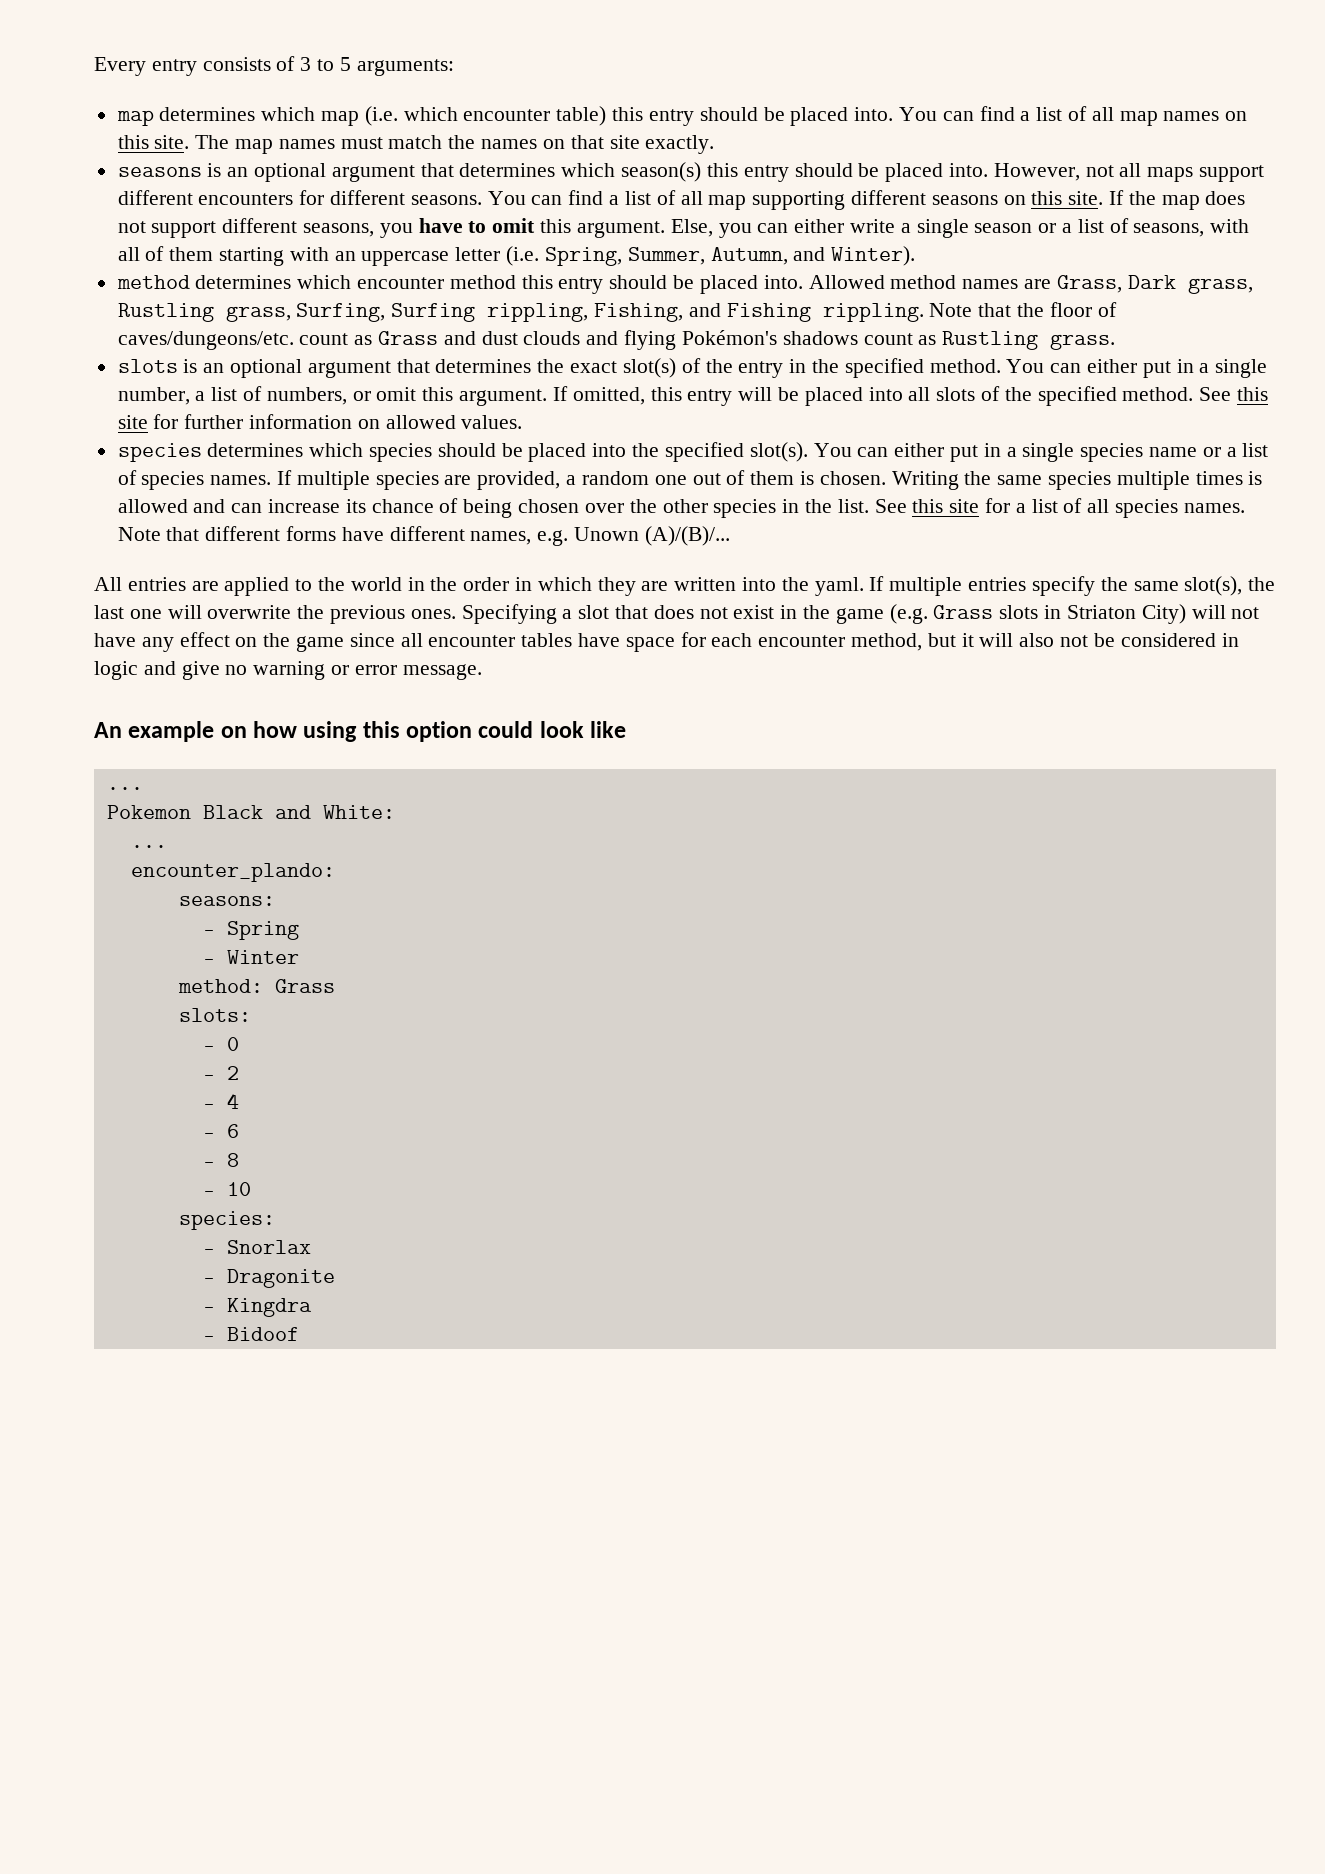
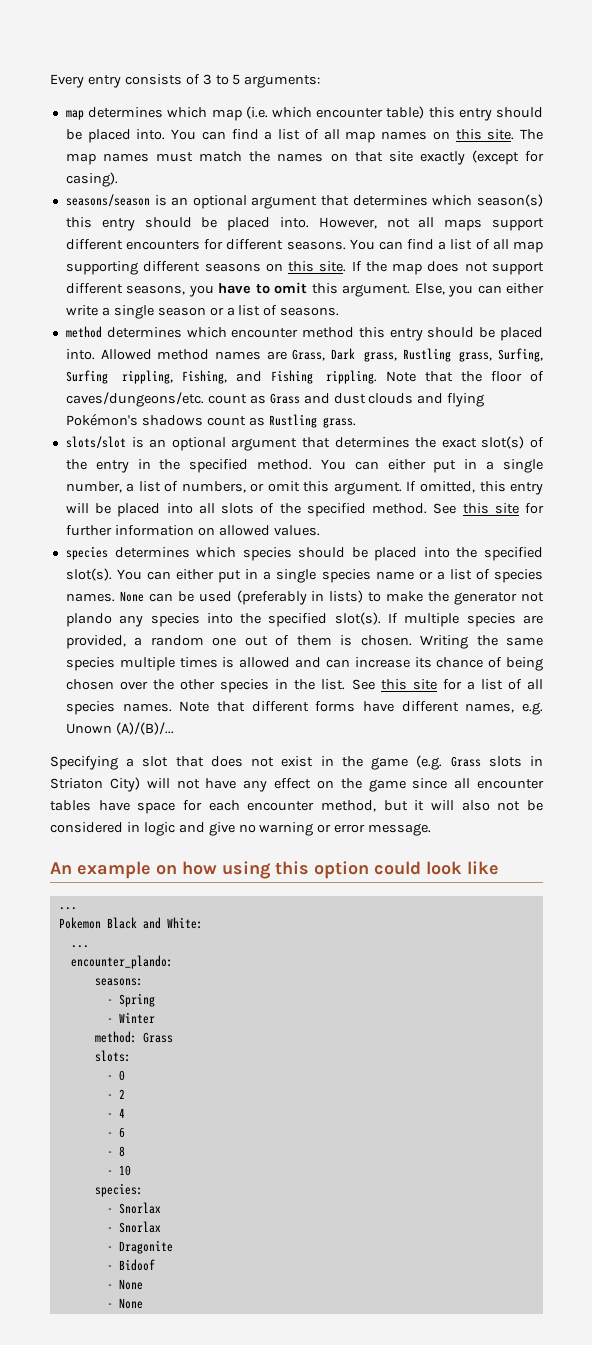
- The map names must match the names on that site exactly.
- seasons is an optional argument that determines which season(s) this entry should be placed into.
+ The map names must match the names on that site exactly (except for casing).
+ seasons/season is an optional argument that determines which season(s) this entry should be placed into.
- Else, you can either write a single season or a list of seasons, with all of them starting with an uppercase letter (i.e. Spring, Summer, Autumn, and Winter).
+ Else, you can either write a single season or a list of seasons.
- slots is an optional argument that determines the exact slot(s) of the entry in the specified method.
+ slots/slot is an optional argument that determines the exact slot(s) of the entry in the specified method.
+ None can be used (preferably in lists) to make the generator not plando any species into the specified slot(s).
- All entries are applied to the world in the order in which they are written into the yaml. If multiple entries specify the same slot(s), the last one will overwrite the previous ones.
  species:
+ - Snorlax
- - Kingdra
  - Bidoof
+ - None
+ - None

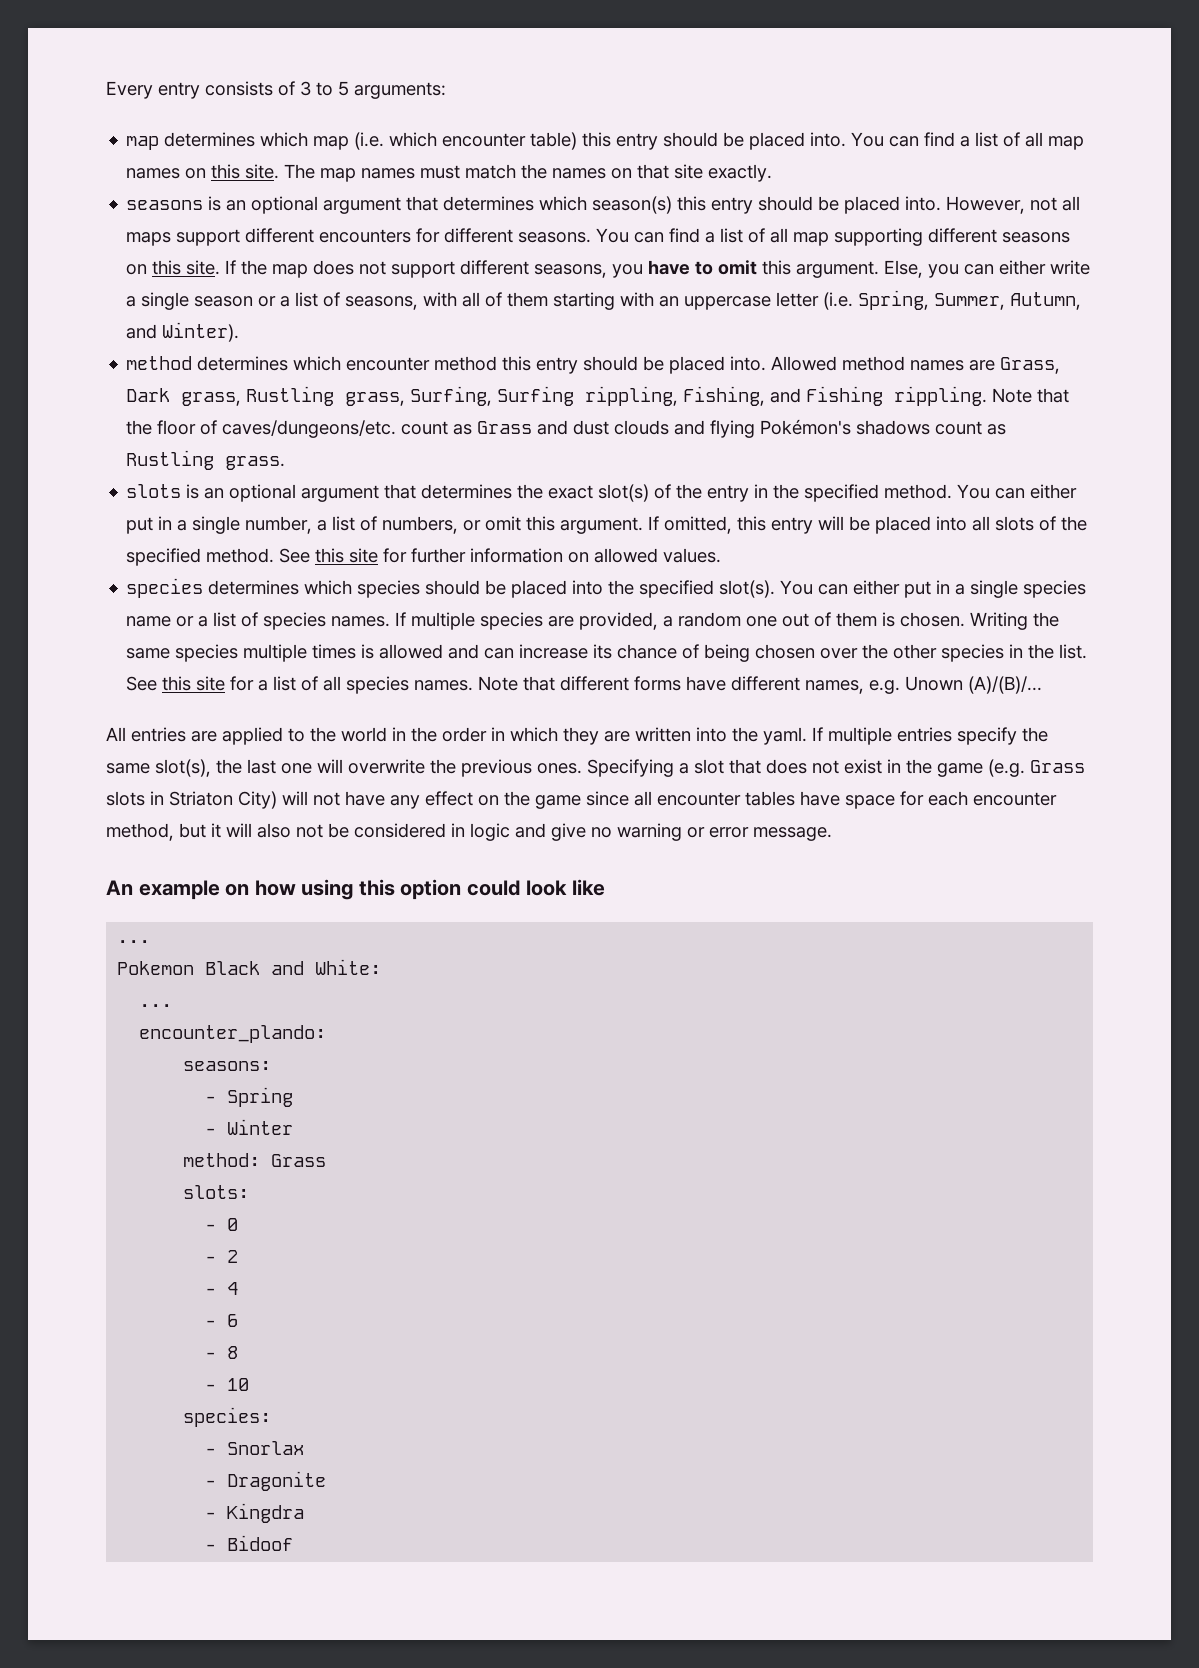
- The map names must match the names on that site exactly (except for casing).
- seasons/season is an optional argument that determines which season(s) this entry should be placed into.
+ The map names must match the names on that site exactly.
+ seasons is an optional argument that determines which season(s) this entry should be placed into.
- Else, you can either write a single season or a list of seasons.
+ Else, you can either write a single season or a list of seasons, with all of them starting with an uppercase letter (i.e. Spring, Summer, Autumn, and Winter).
- slots/slot is an optional argument that determines the exact slot(s) of the entry in the specified method.
+ slots is an optional argument that determines the exact slot(s) of the entry in the specified method.
- None can be used (preferably in lists) to make the generator not plando any species into the specified slot(s).
+ All entries are applied to the world in the order in which they are written into the yaml. If multiple entries specify the same slot(s), the last one will overwrite the previous ones.
  species:
- - Snorlax
+ - Kingdra
  - Bidoof
- - None
- - None

